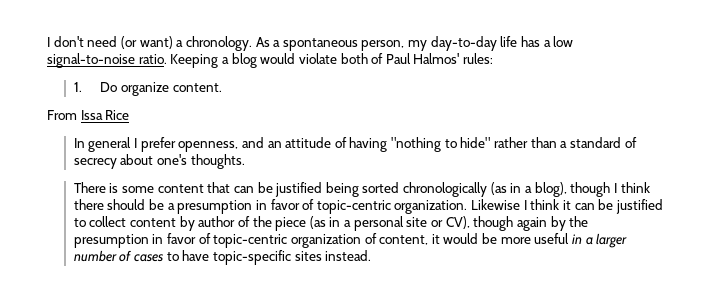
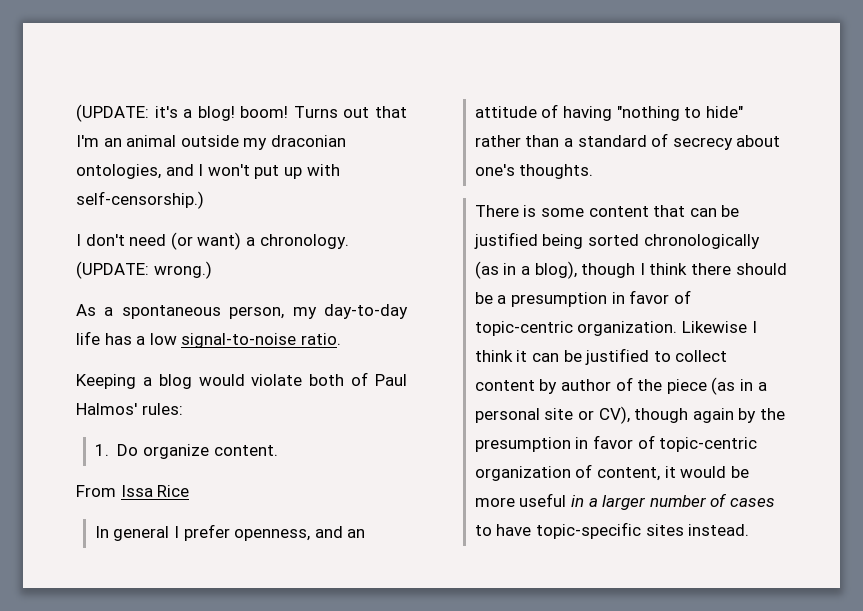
+ (UPDATE: it's a blog! boom! Turns out that I'm an animal outside my draconian ontologies, and I won't put up with self-censorship.)
- I don't need (or want) a chronology. As a spontaneous person, my day-to-day life has a low signal-to-noise ratio. Keeping a blog would violate both of Paul Halmos' rules:
+ I don't need (or want) a chronology. (UPDATE: wrong.)
+ As a spontaneous person, my day-to-day life has a low signal-to-noise ratio.
+ Keeping a blog would violate both of Paul Halmos' rules:

